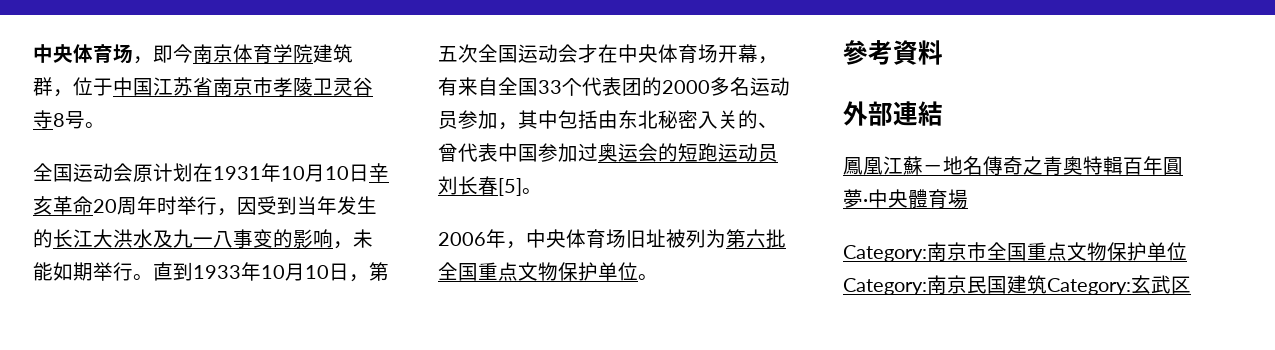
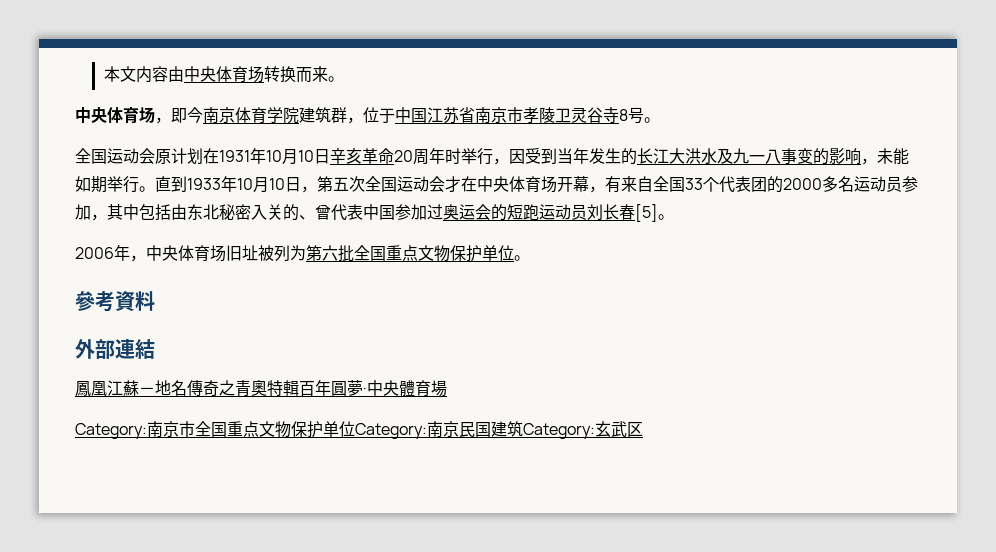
+ 本文内容由中央体育场转换而来。

